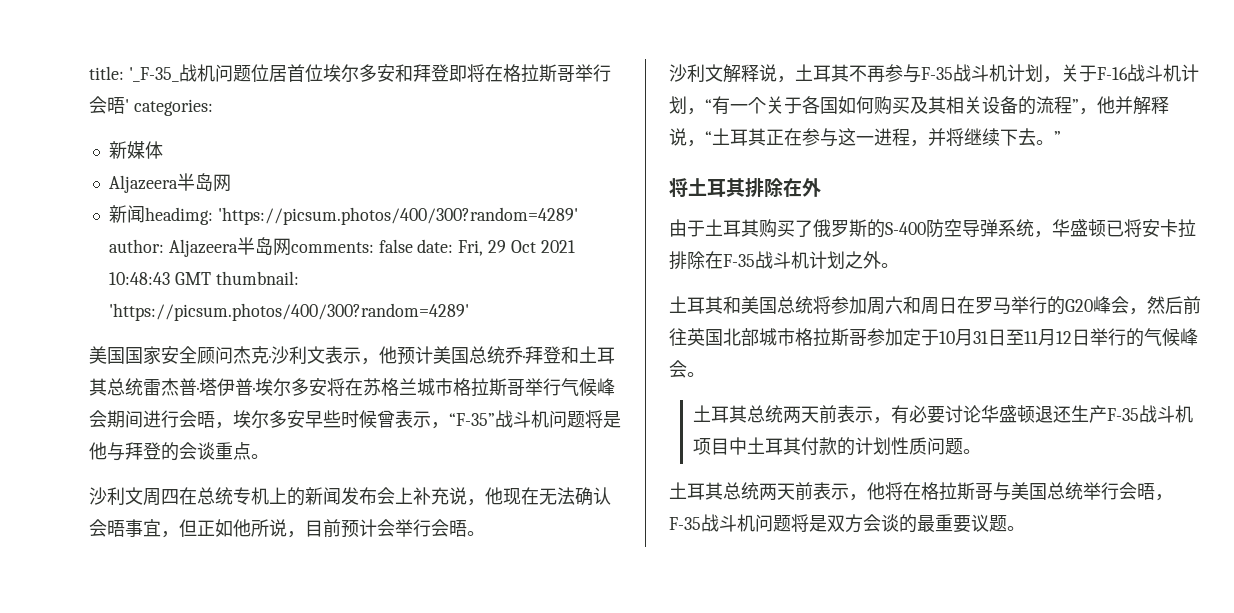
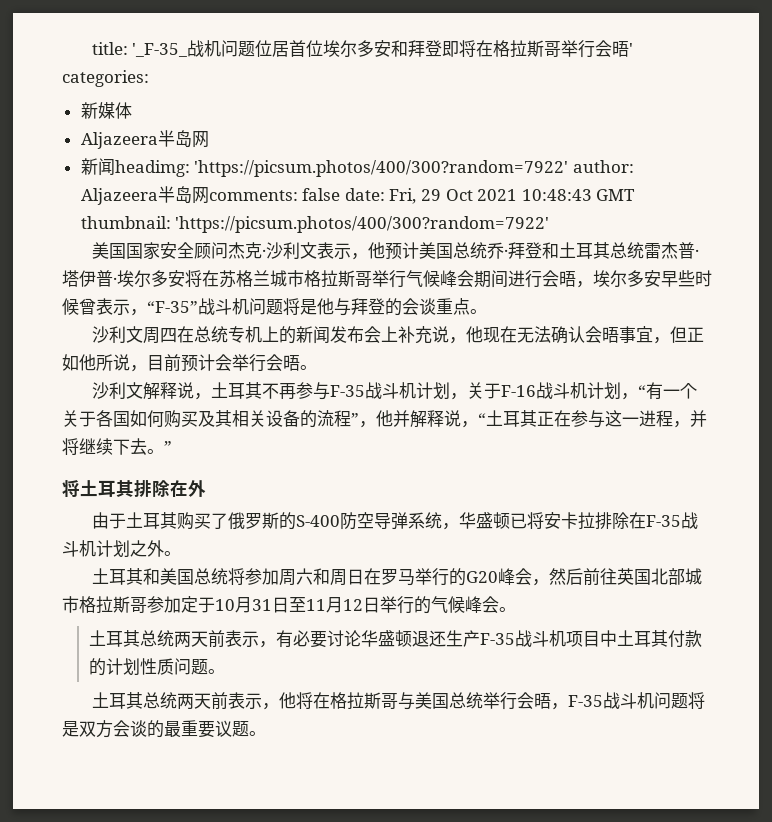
- 新闻headimg: 'https://picsum.photos/400/300?random=4289' author: Aljazeera半岛网comments: false date: Fri, 29 Oct 2021 10:48:43 GMT thumbnail: 'https://picsum.photos/400/300?random=4289'
+ 新闻headimg: 'https://picsum.photos/400/300?random=7922' author: Aljazeera半岛网comments: false date: Fri, 29 Oct 2021 10:48:43 GMT thumbnail: 'https://picsum.photos/400/300?random=7922'

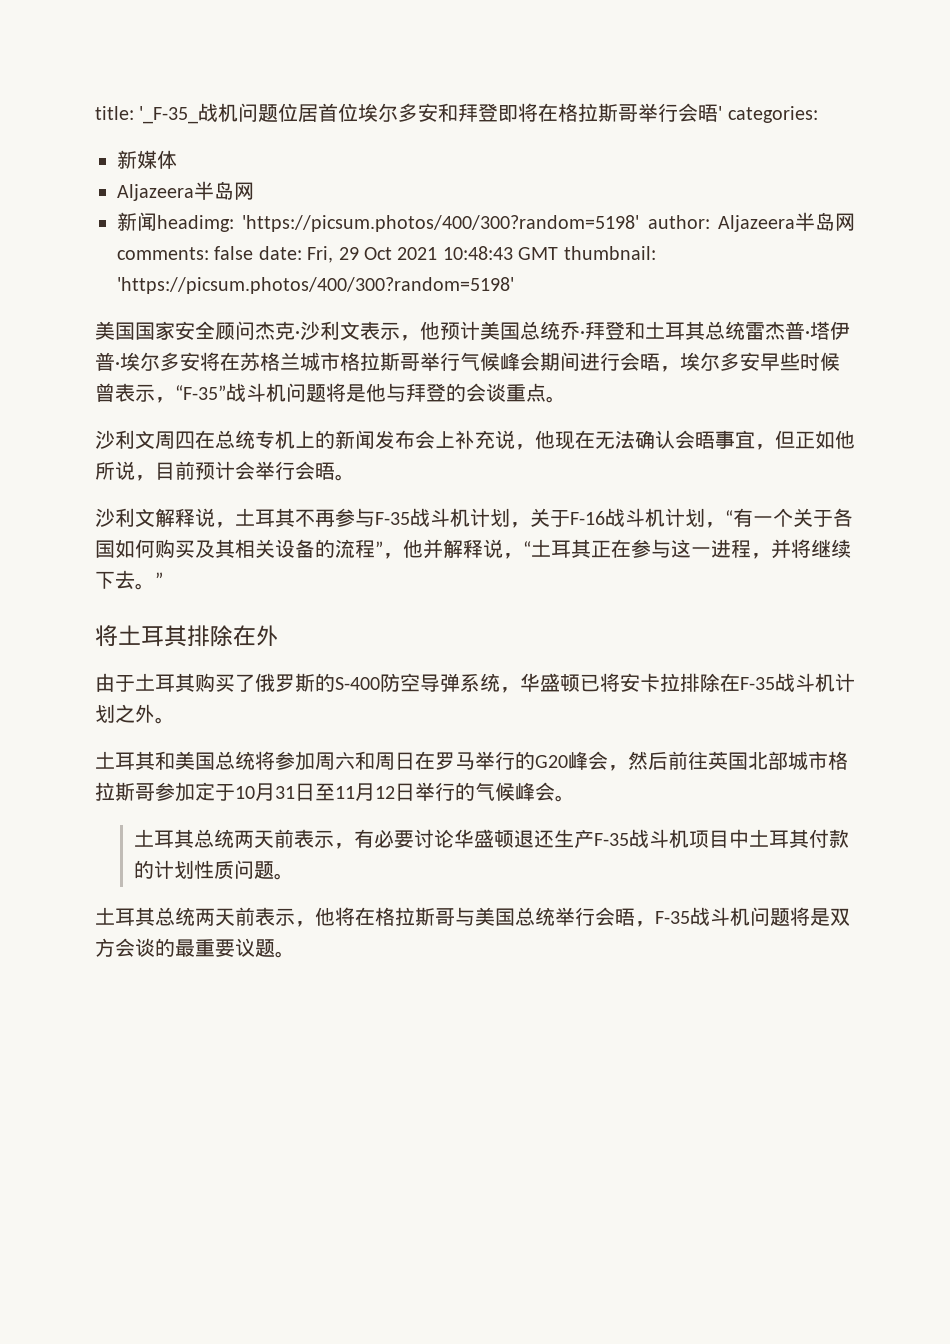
- 新闻headimg: 'https://picsum.photos/400/300?random=7922' author: Aljazeera半岛网comments: false date: Fri, 29 Oct 2021 10:48:43 GMT thumbnail: 'https://picsum.photos/400/300?random=7922'
+ 新闻headimg: 'https://picsum.photos/400/300?random=5198' author: Aljazeera半岛网comments: false date: Fri, 29 Oct 2021 10:48:43 GMT thumbnail: 'https://picsum.photos/400/300?random=5198'

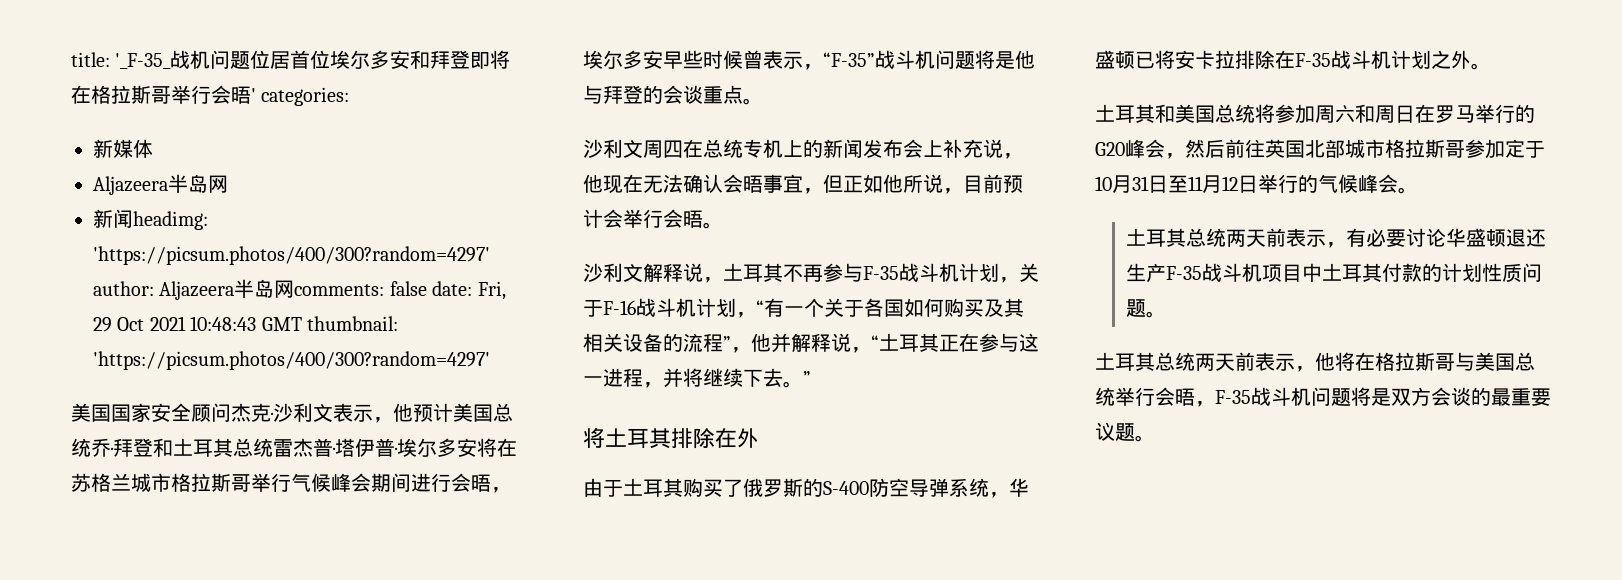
- 新闻headimg: 'https://picsum.photos/400/300?random=5198' author: Aljazeera半岛网comments: false date: Fri, 29 Oct 2021 10:48:43 GMT thumbnail: 'https://picsum.photos/400/300?random=5198'
+ 新闻headimg: 'https://picsum.photos/400/300?random=4297' author: Aljazeera半岛网comments: false date: Fri, 29 Oct 2021 10:48:43 GMT thumbnail: 'https://picsum.photos/400/300?random=4297'

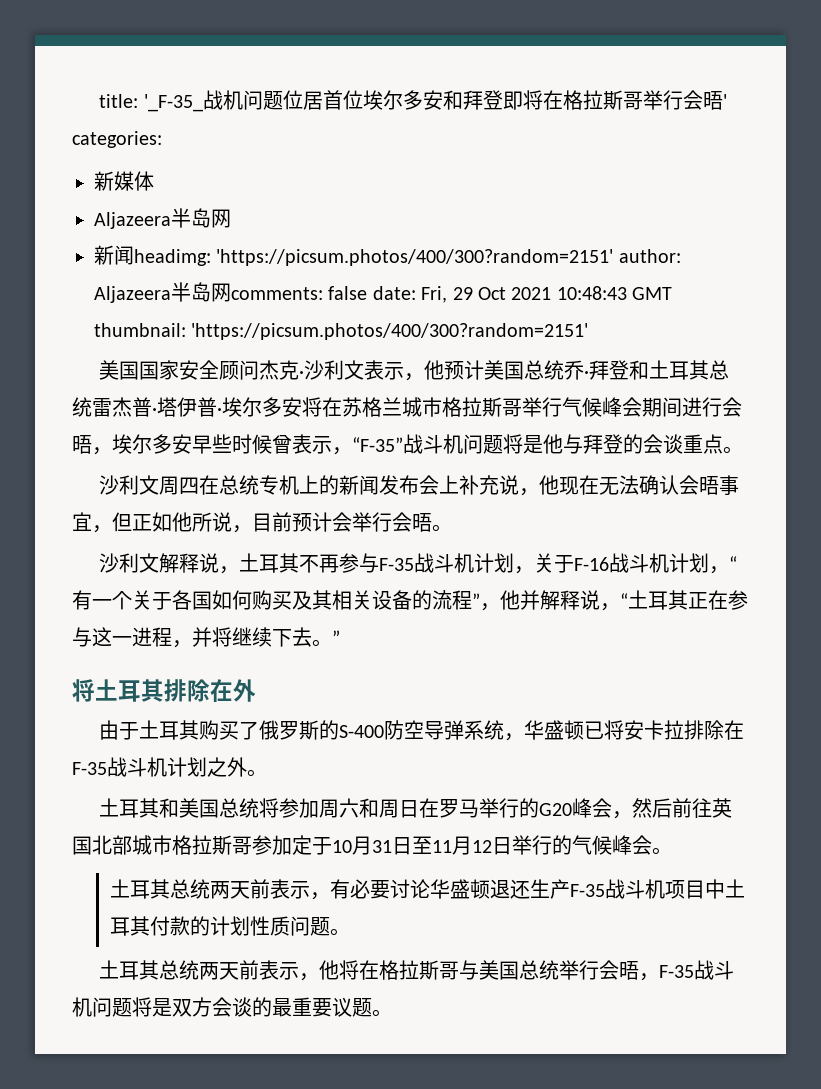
- 新闻headimg: 'https://picsum.photos/400/300?random=4297' author: Aljazeera半岛网comments: false date: Fri, 29 Oct 2021 10:48:43 GMT thumbnail: 'https://picsum.photos/400/300?random=4297'
+ 新闻headimg: 'https://picsum.photos/400/300?random=2151' author: Aljazeera半岛网comments: false date: Fri, 29 Oct 2021 10:48:43 GMT thumbnail: 'https://picsum.photos/400/300?random=2151'

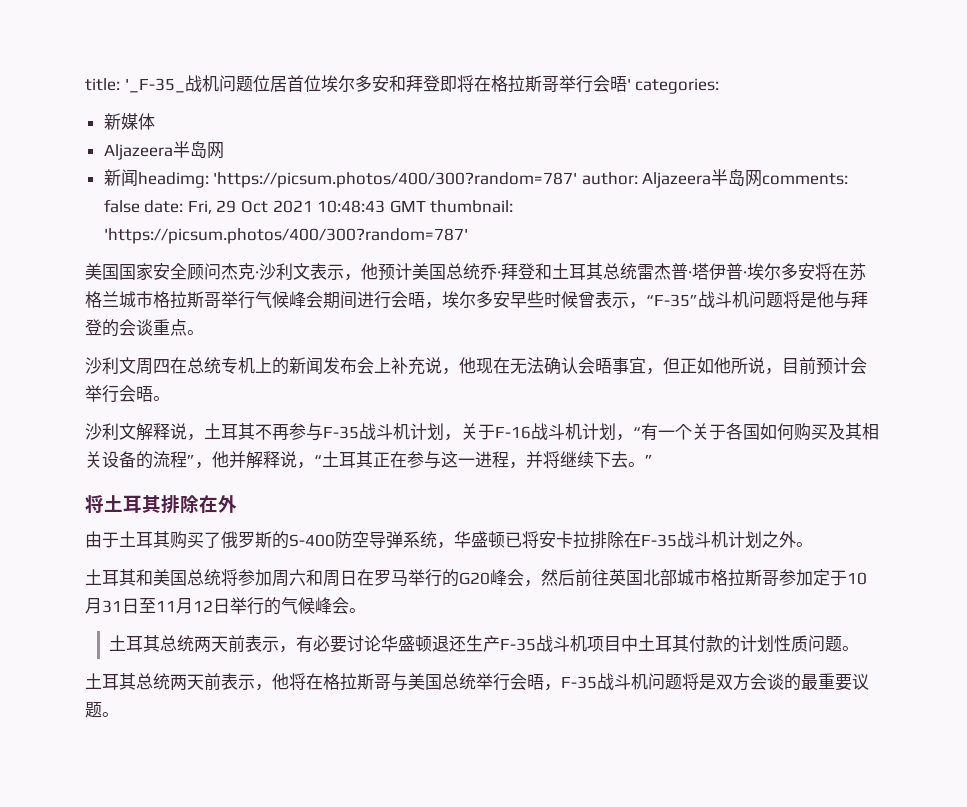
- 新闻headimg: 'https://picsum.photos/400/300?random=2151' author: Aljazeera半岛网comments: false date: Fri, 29 Oct 2021 10:48:43 GMT thumbnail: 'https://picsum.photos/400/300?random=2151'
+ 新闻headimg: 'https://picsum.photos/400/300?random=787' author: Aljazeera半岛网comments: false date: Fri, 29 Oct 2021 10:48:43 GMT thumbnail: 'https://picsum.photos/400/300?random=787'

